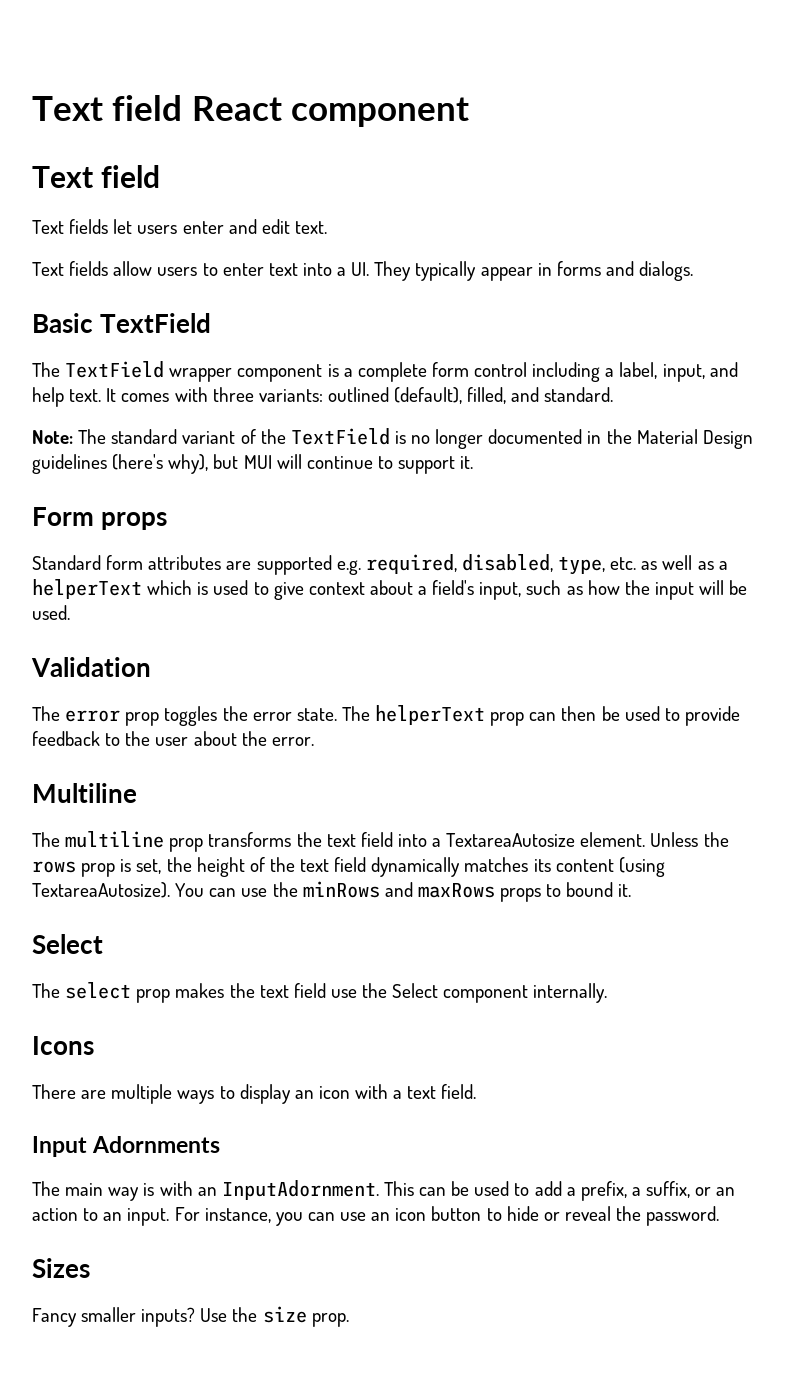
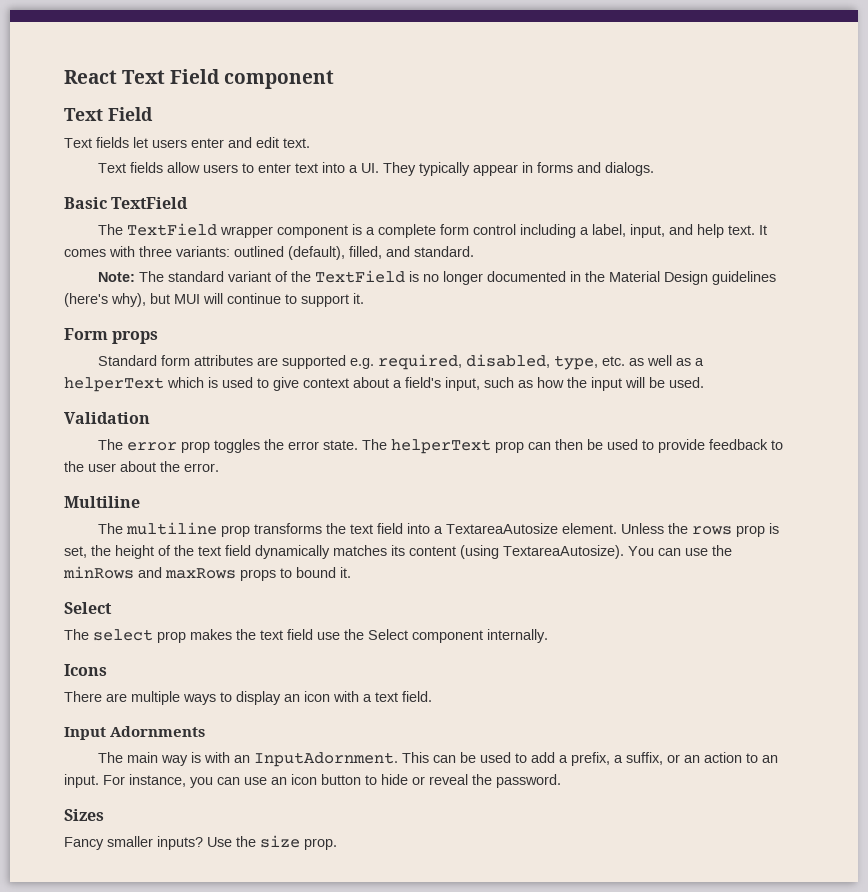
- Text field React component
- Text field
+ React Text Field component
+ Text Field

